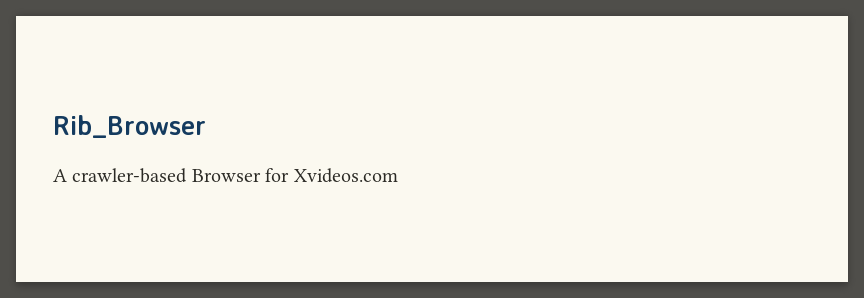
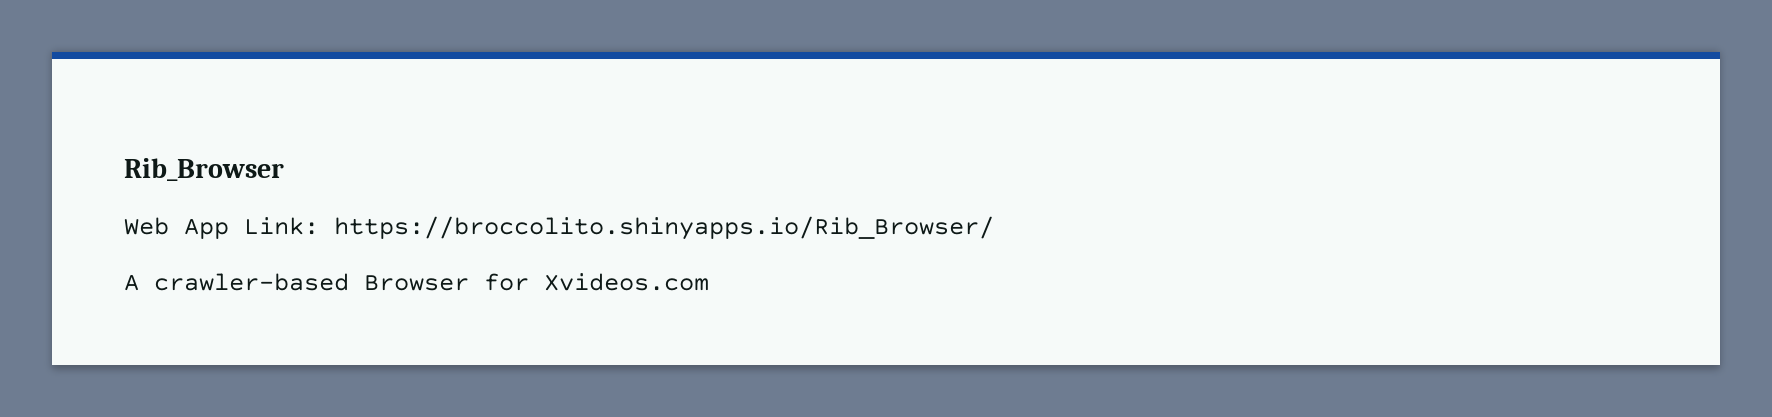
+ Web App Link: https://broccolito.shinyapps.io/Rib_Browser/

